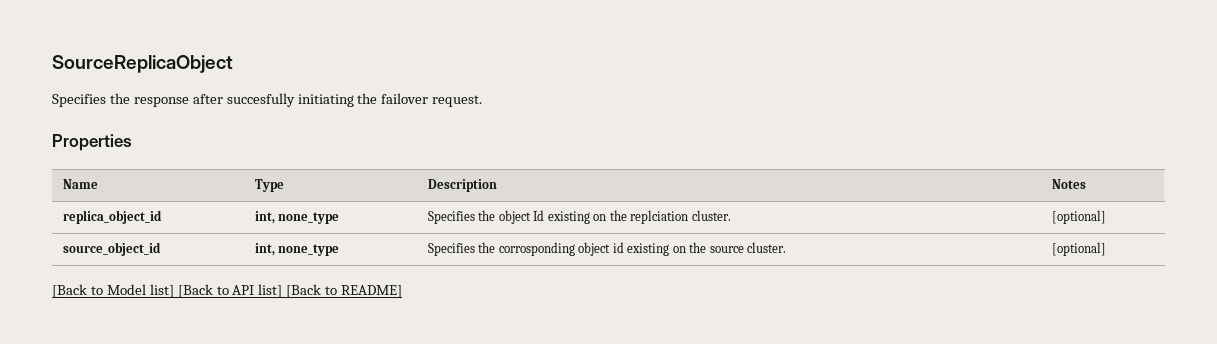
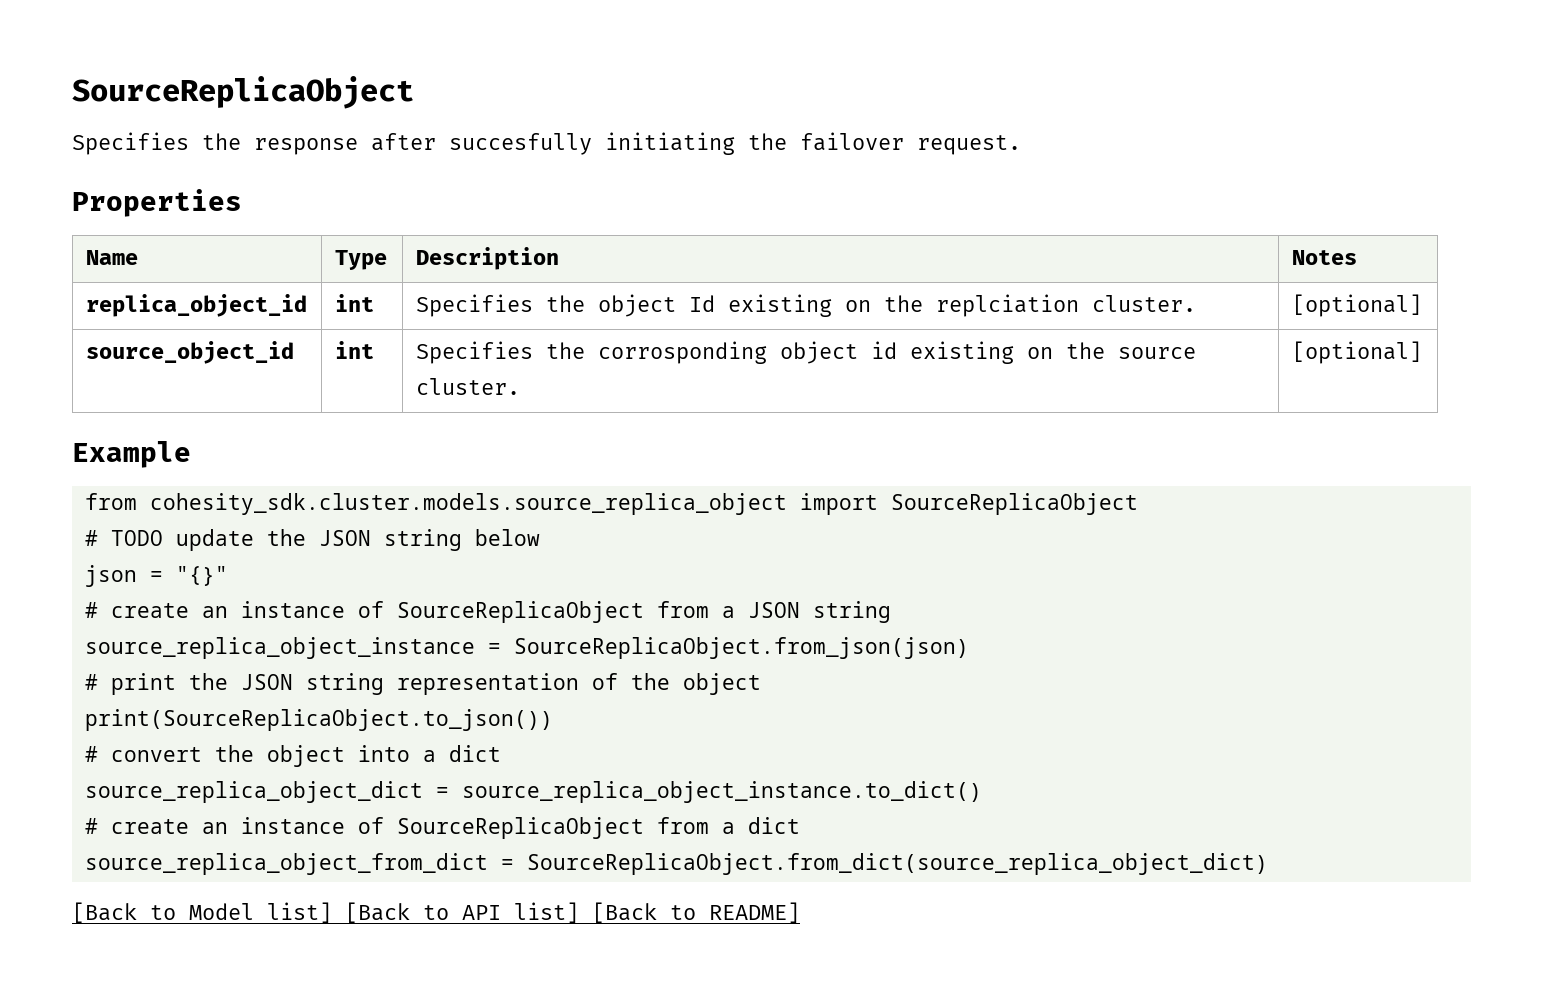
- replica_object_id | int, none_type | Specifies the object Id existing on the replciation cluster. | [optional]
+ replica_object_id | int | Specifies the object Id existing on the replciation cluster. | [optional]
- source_object_id | int, none_type | Specifies the corrosponding object id existing on the source cluster. | [optional]
+ source_object_id | int | Specifies the corrosponding object id existing on the source cluster. | [optional]
+ Example
+ from cohesity_sdk.cluster.models.source_replica_object import SourceReplicaObject
+ # TODO update the JSON string below
+ json = "{}"
+ # create an instance of SourceReplicaObject from a JSON string
+ source_replica_object_instance = SourceReplicaObject.from_json(json)
+ # print the JSON string representation of the object
+ print(SourceReplicaObject.to_json())
+ # convert the object into a dict
+ source_replica_object_dict = source_replica_object_instance.to_dict()
+ # create an instance of SourceReplicaObject from a dict
+ source_replica_object_from_dict = SourceReplicaObject.from_dict(source_replica_object_dict)

